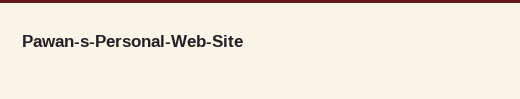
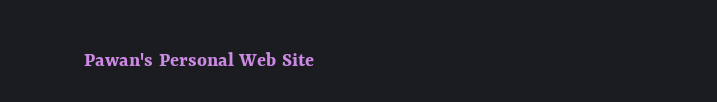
- Pawan-s-Personal-Web-Site
+ Pawan's Personal Web Site

